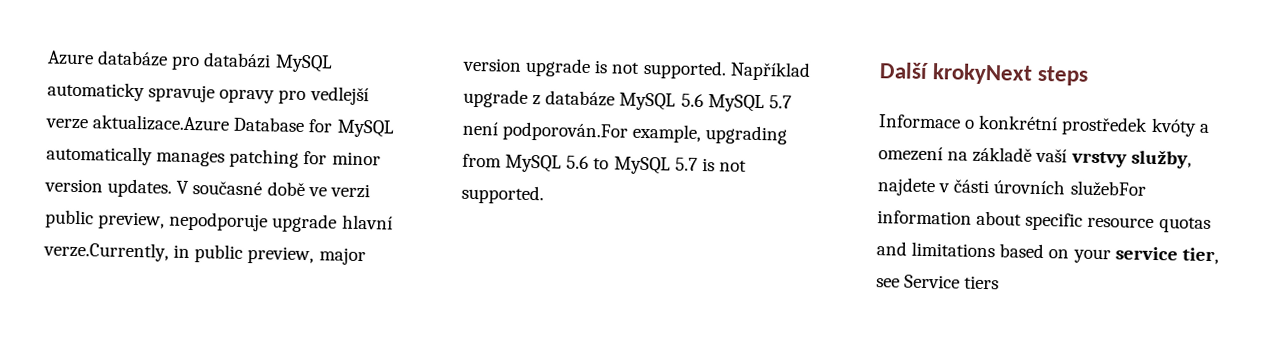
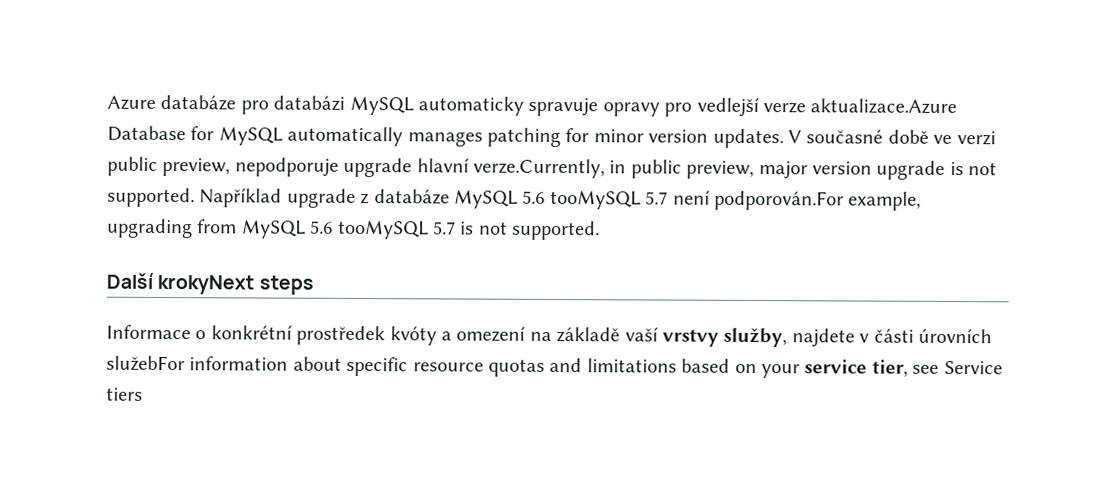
- Například upgrade z databáze MySQL 5.6 MySQL 5.7 není podporován.For example, upgrading from MySQL 5.6 to MySQL 5.7 is not supported.
+ Například upgrade z databáze MySQL 5.6 tooMySQL 5.7 není podporován.For example, upgrading from MySQL 5.6 tooMySQL 5.7 is not supported.

